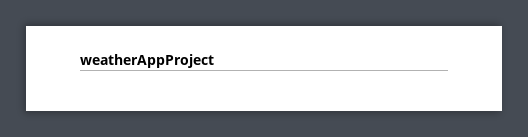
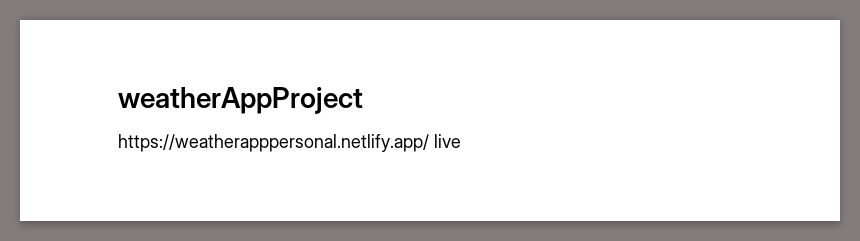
+ https://weatherapppersonal.netlify.app/ live

